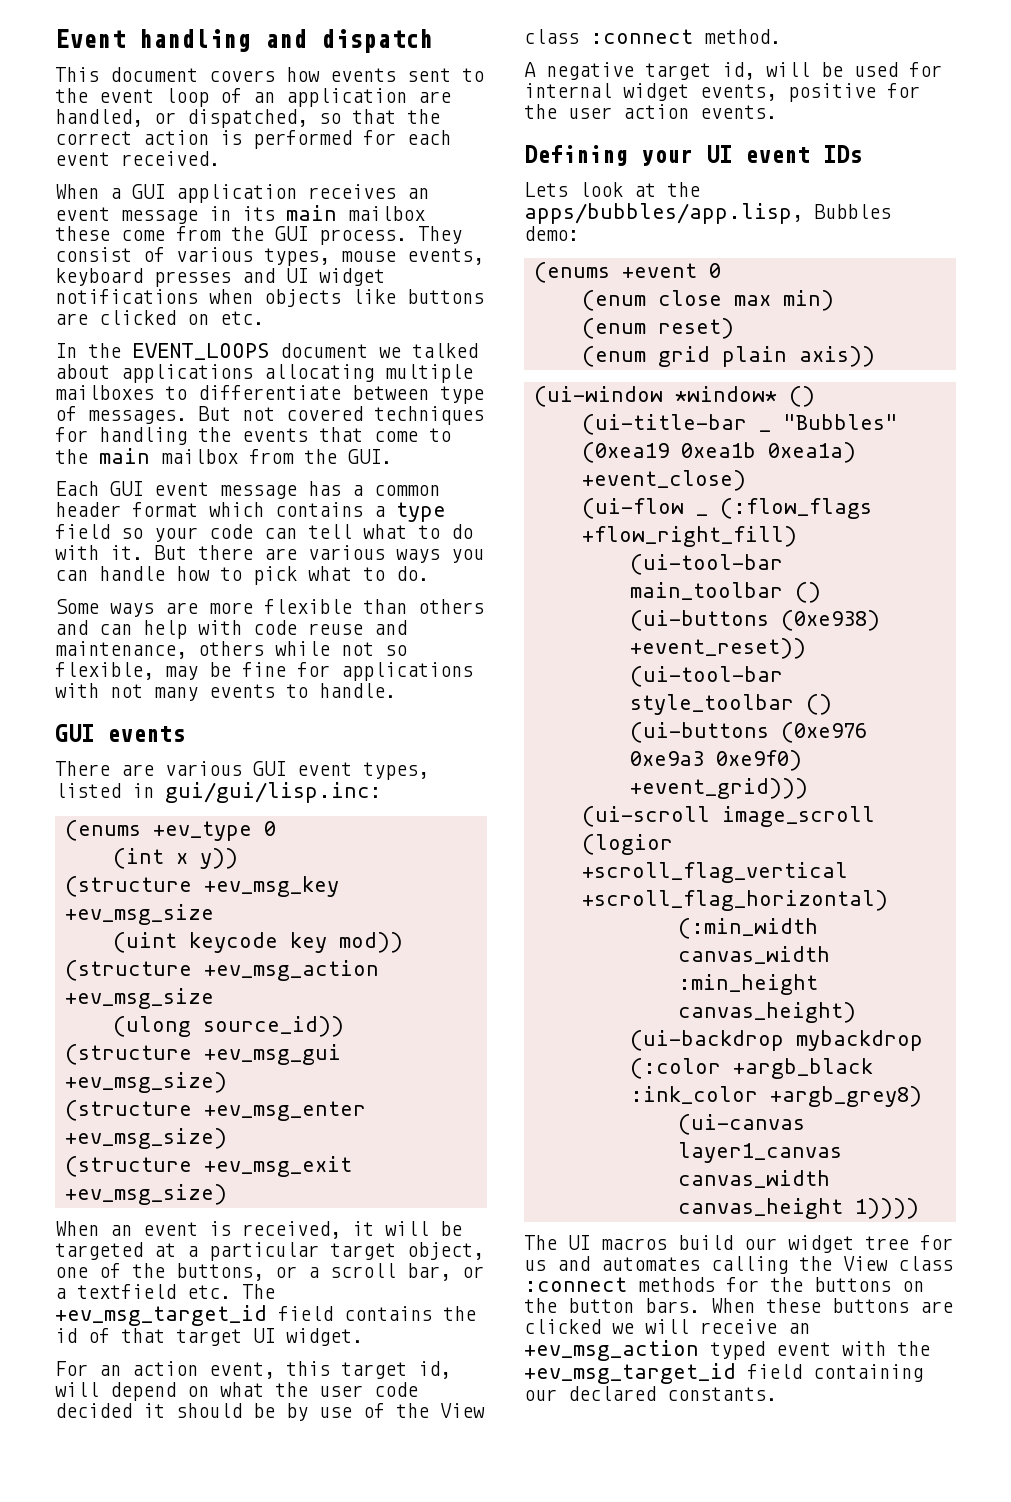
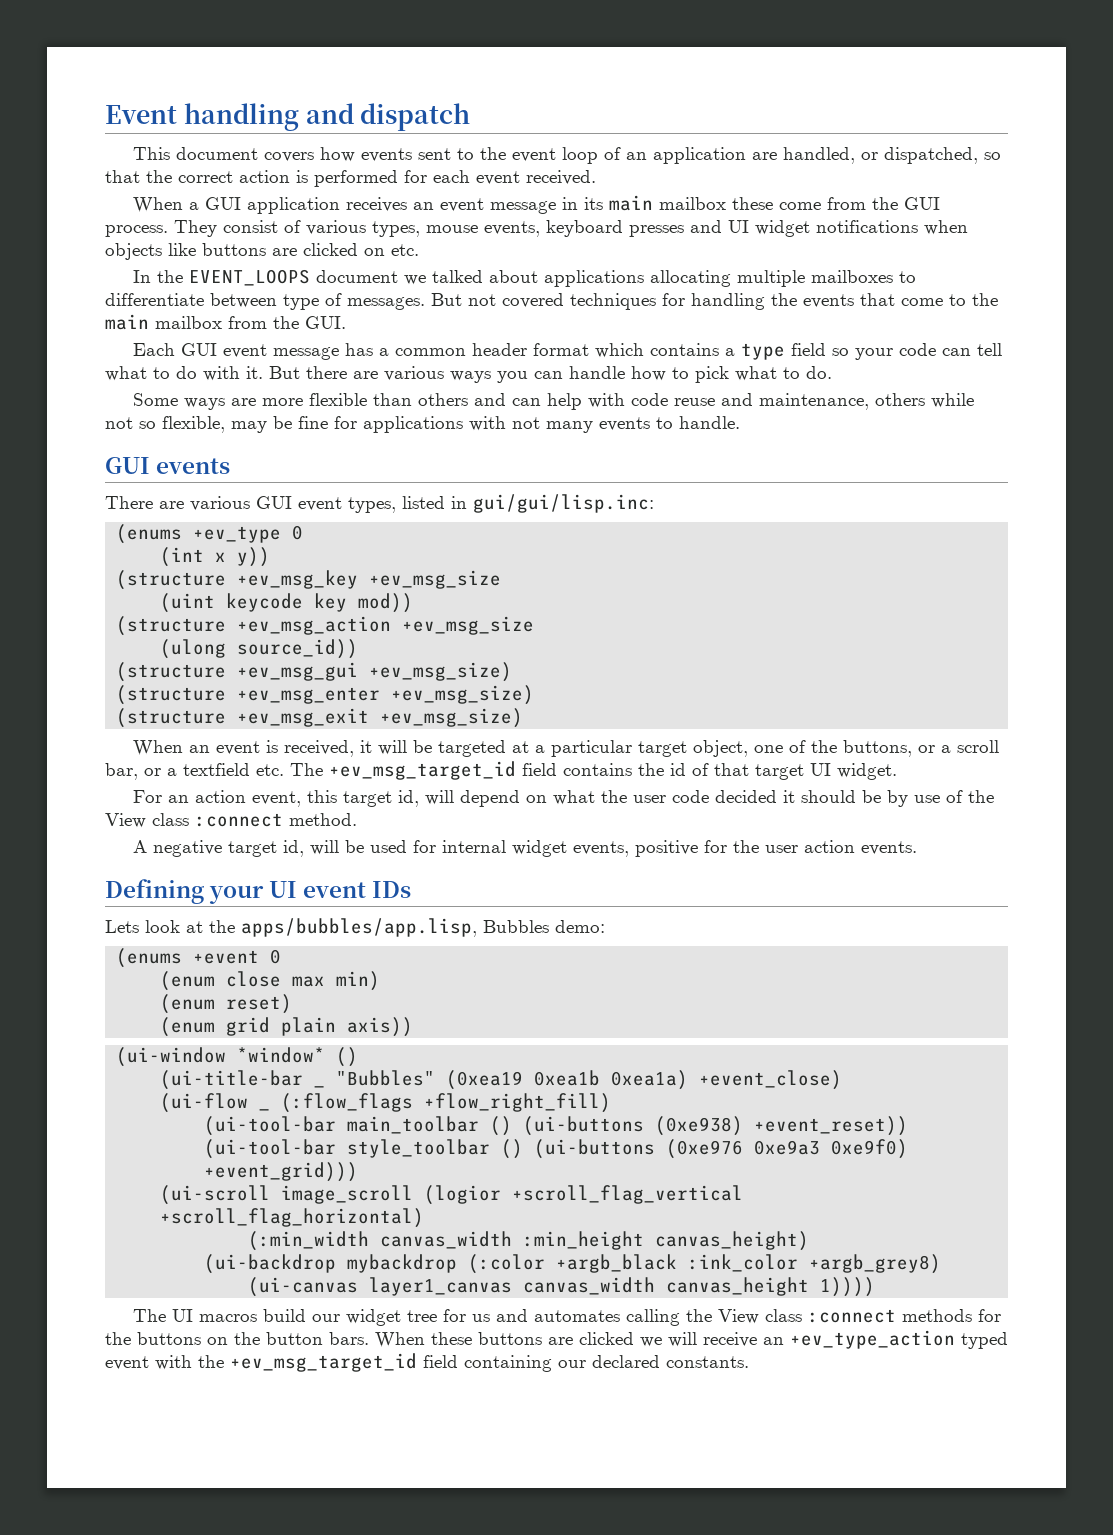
- When these buttons are clicked we will receive an +ev_msg_action typed event with the +ev_msg_target_id field containing our declared constants.
+ When these buttons are clicked we will receive an +ev_type_action typed event with the +ev_msg_target_id field containing our declared constants.

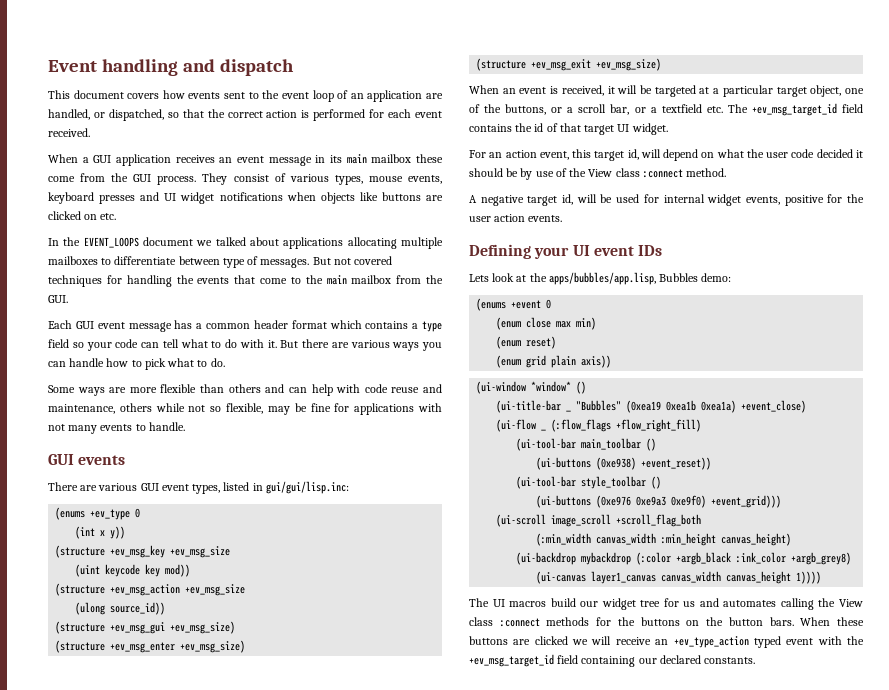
- (ui-tool-bar main_toolbar () (ui-buttons (0xe938) +event_reset))
+ (ui-tool-bar main_toolbar ()
+ (ui-buttons (0xe938) +event_reset))
- (ui-tool-bar style_toolbar () (ui-buttons (0xe976 0xe9a3 0xe9f0) +event_grid)))
+ (ui-tool-bar style_toolbar ()
+ (ui-buttons (0xe976 0xe9a3 0xe9f0) +event_grid)))
- (ui-scroll image_scroll (logior +scroll_flag_vertical +scroll_flag_horizontal)
+ (ui-scroll image_scroll +scroll_flag_both

